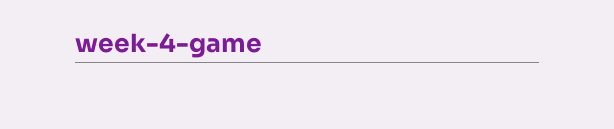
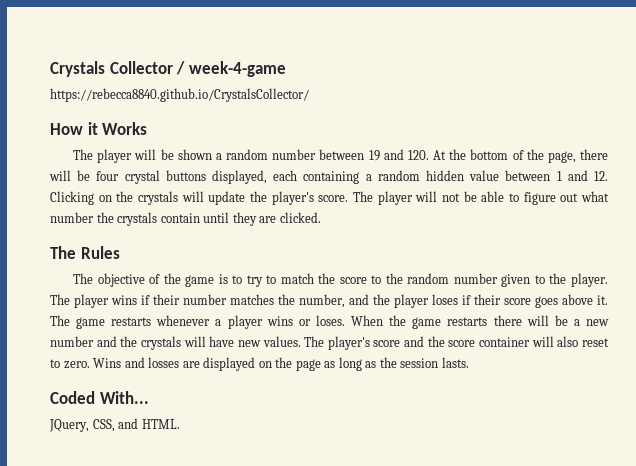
- week-4-game
+ Crystals Collector / week-4-game
+ https://rebecca8840.github.io/CrystalsCollector/
+ How it Works
+ The player will be shown a random number between 19 and 120. At the bottom of the page, there will be four crystal buttons displayed, each containing a random hidden value between 1 and 12. Clicking on the crystals will update the player's score. The player will not be able to figure out what number the crystals contain until they are clicked.
+ The Rules
+ The objective of the game is to try to match the score to the random number given to the player. The player wins if their number matches the number, and the player loses if their score goes above it. The game restarts whenever a player wins or loses. When the game restarts there will be a new number and the crystals will have new values. The player's score and the score container will also reset to zero. Wins and losses are displayed on the page as long as the session lasts.
+ Coded With...
+ JQuery, CSS, and HTML.

